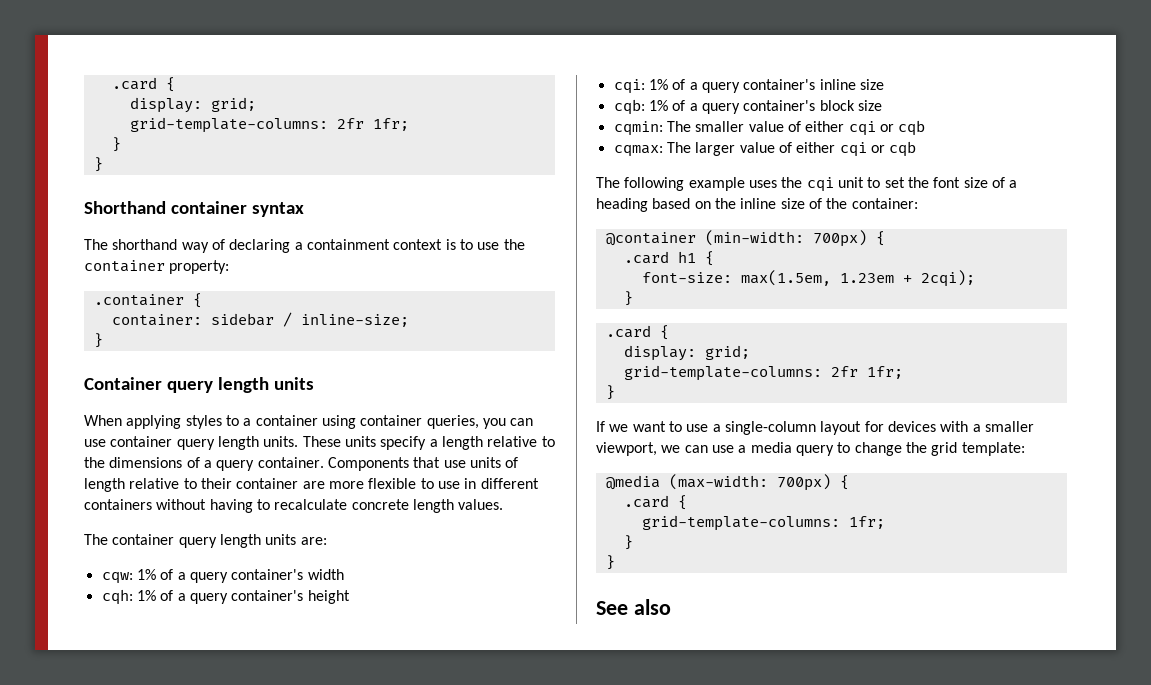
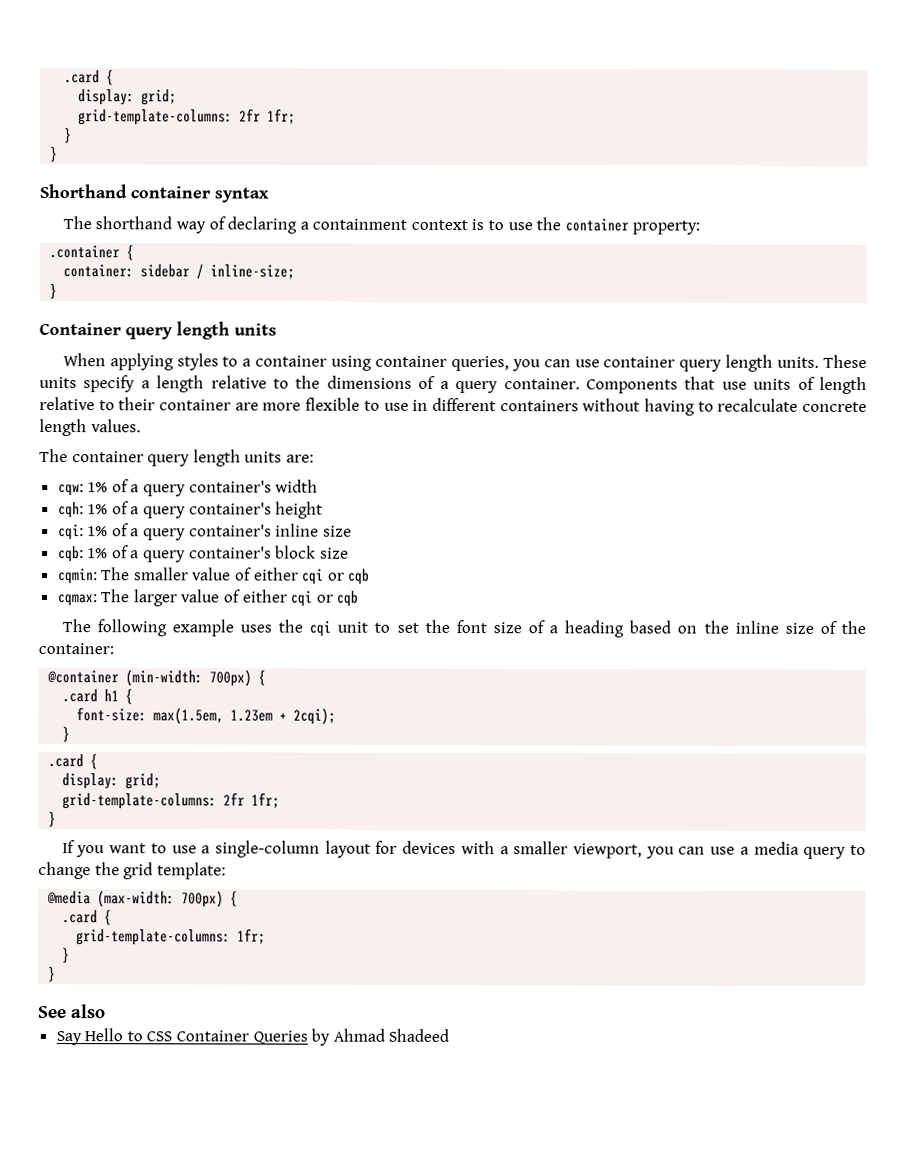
- If we want to use a single-column layout for devices with a smaller viewport, we can use a media query to change the grid template:
+ If you want to use a single-column layout for devices with a smaller viewport, you can use a media query to change the grid template:
+ Say Hello to CSS Container Queries by Ahmad Shadeed

